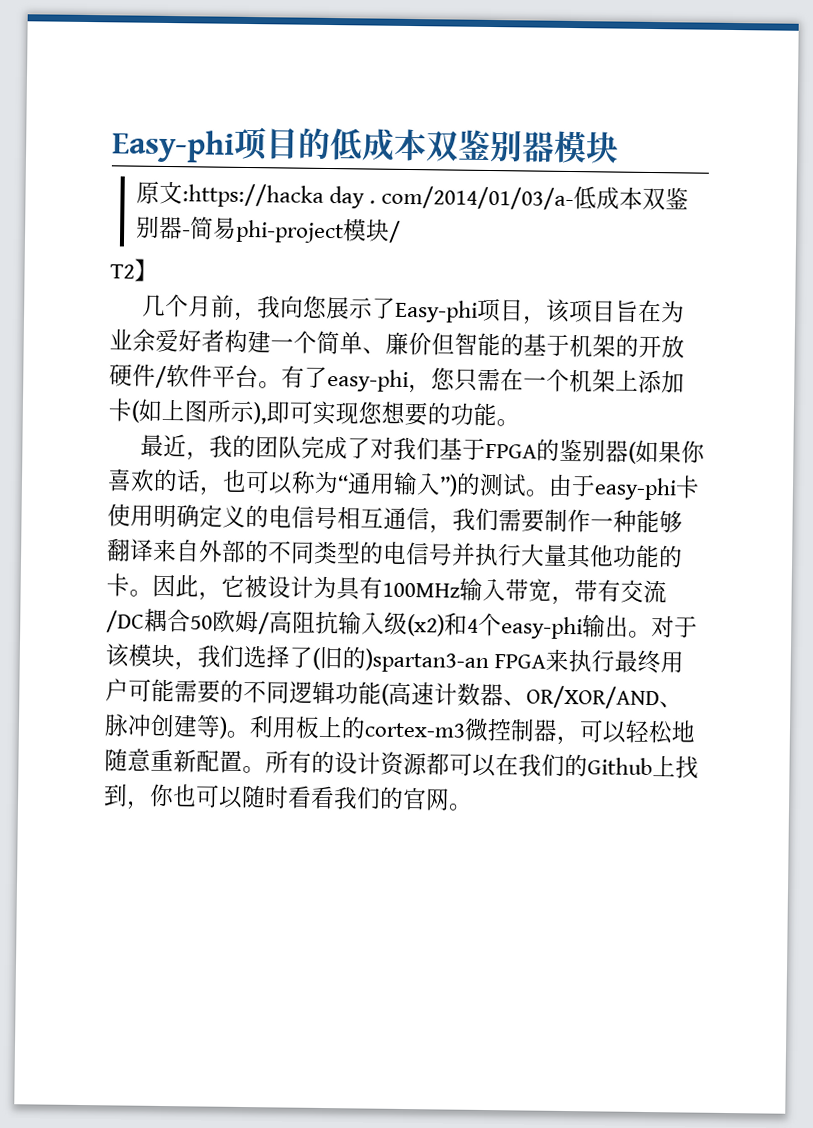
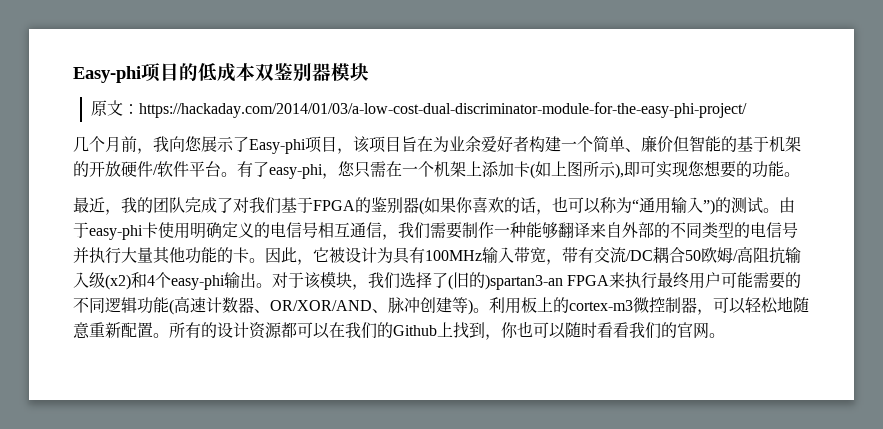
- 原文:https://hacka day . com/2014/01/03/a-低成本双鉴别器-简易phi-project模块/
- T2】
+ 原文：https://hackaday.com/2014/01/03/a-low-cost-dual-discriminator-module-for-the-easy-phi-project/

